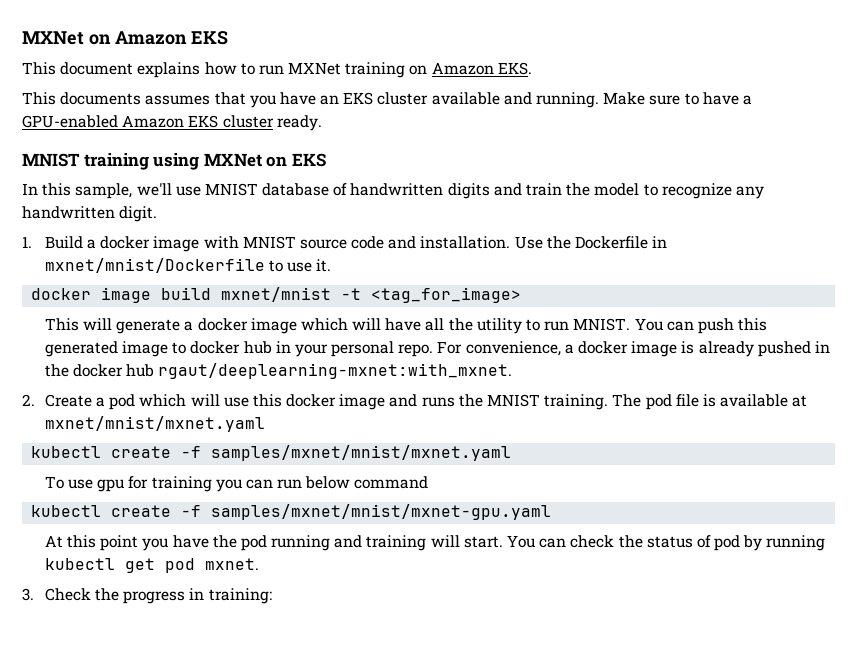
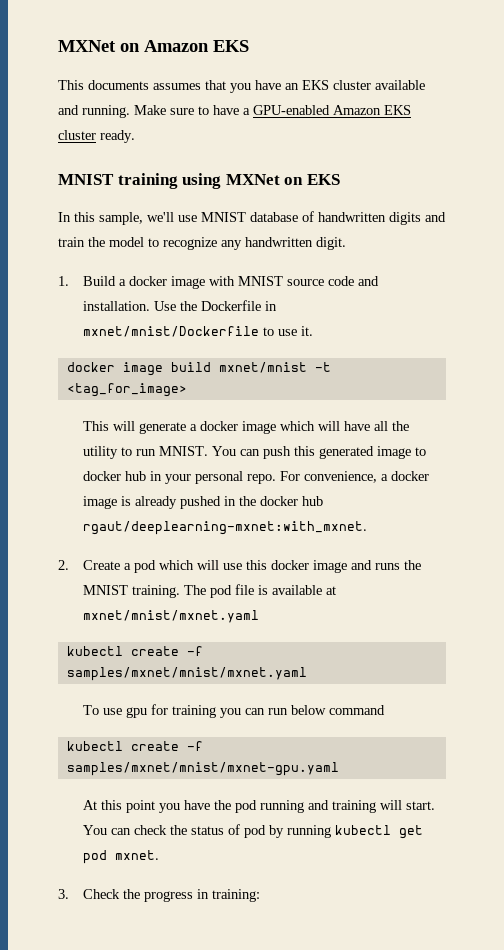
- This document explains how to run MXNet training on Amazon EKS.

